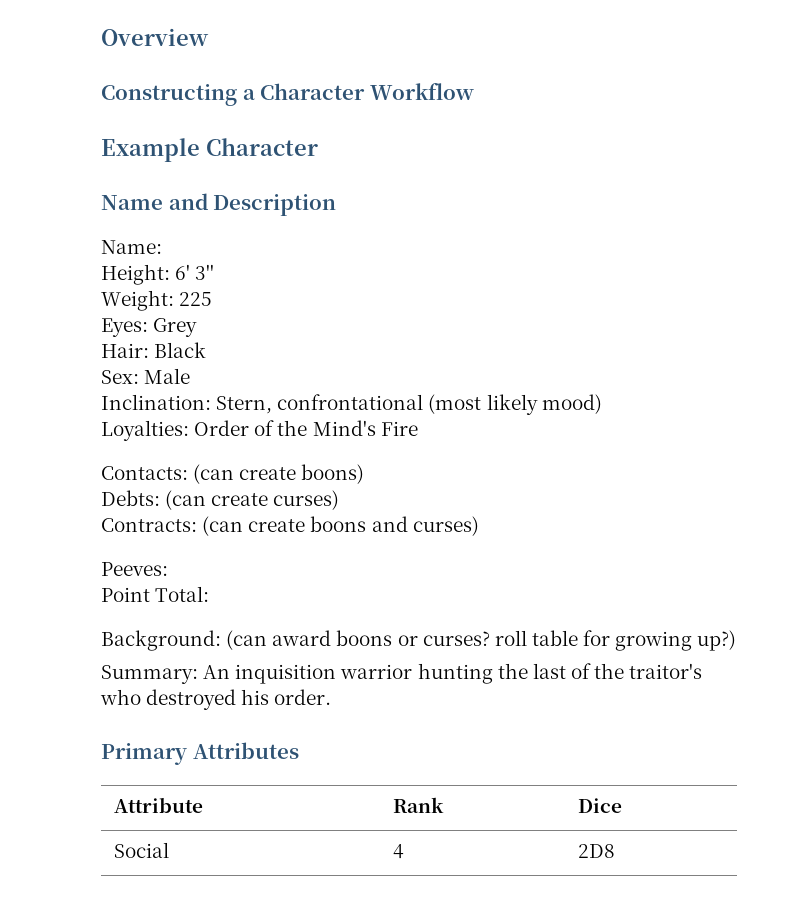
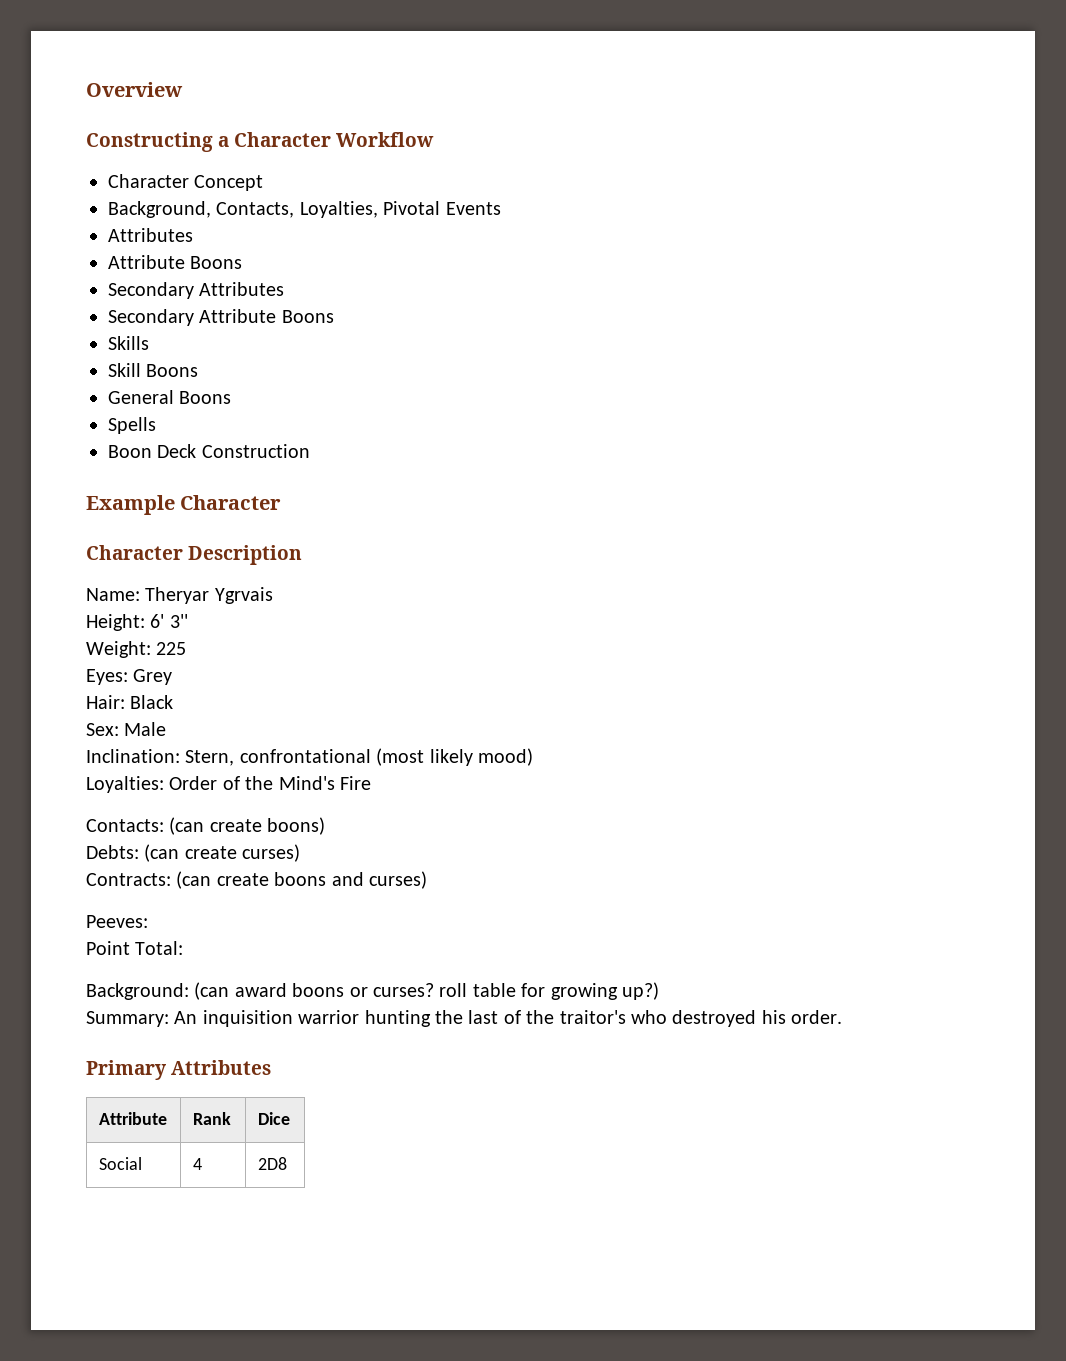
+ Character Concept
+ Background, Contacts, Loyalties, Pivotal Events
+ Attributes
+ Attribute Boons
+ Secondary Attributes
+ Secondary Attribute Boons
+ Skills
+ Skill Boons
+ General Boons
+ Spells
+ Boon Deck Construction
- Name and Description
+ Character Description
- Name:
+ Name: Theryar Ygrvais

